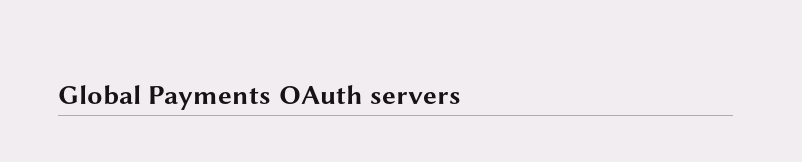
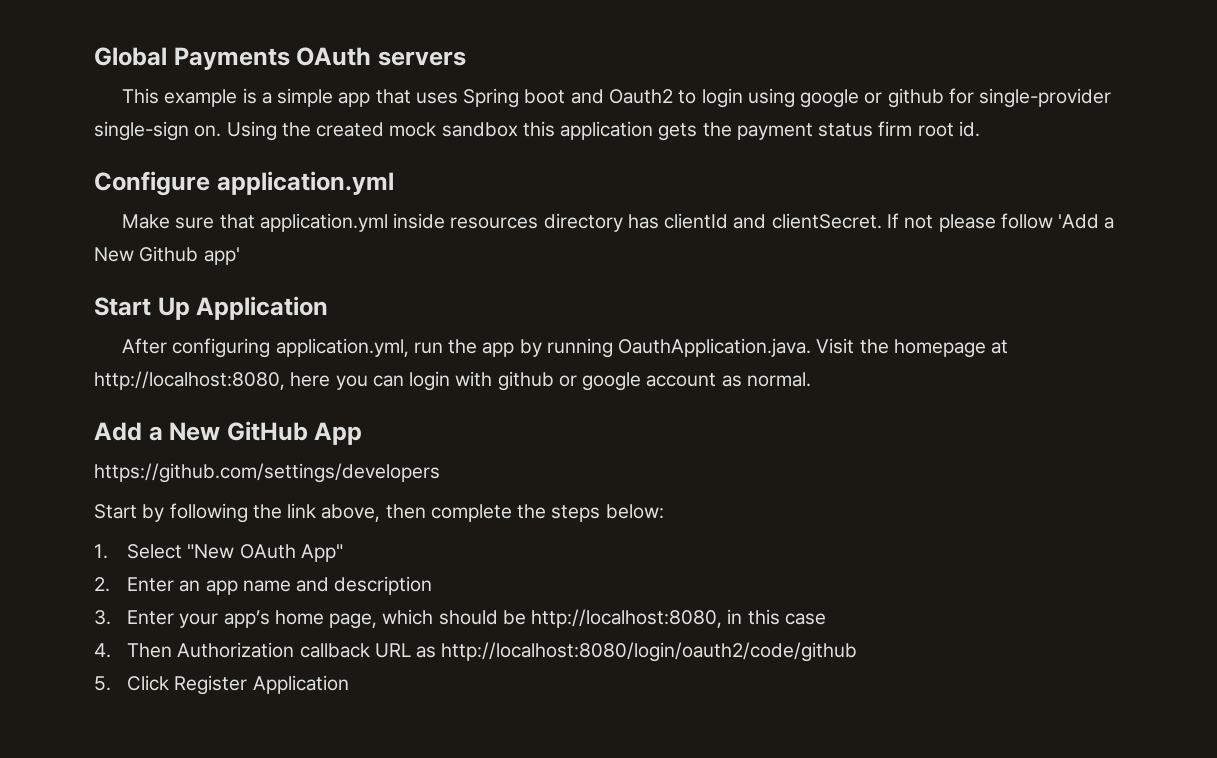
+ This example is a simple app that uses Spring boot and Oauth2 to login using google or github for single-provider single-sign on. Using the created mock sandbox this application gets the payment status firm root id.
+ Configure application.yml
+ Make sure that application.yml inside resources directory has clientId and clientSecret. If not please follow 'Add a New Github app'
+ Start Up Application
+ After configuring application.yml, run the app by running OauthApplication.java. Visit the homepage at http://localhost:8080, here you can login with github or google account as normal.
+ Add a New GitHub App
+ https://github.com/settings/developers
+ Start by following the link above, then complete the steps below:
+ 1. Select "New OAuth App"
+ 2. Enter an app name and description
+ 3. Enter your app’s home page, which should be http://localhost:8080, in this case
+ 4. Then Authorization callback URL as http://localhost:8080/login/oauth2/code/github
+ 5. Click Register Application

